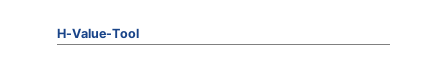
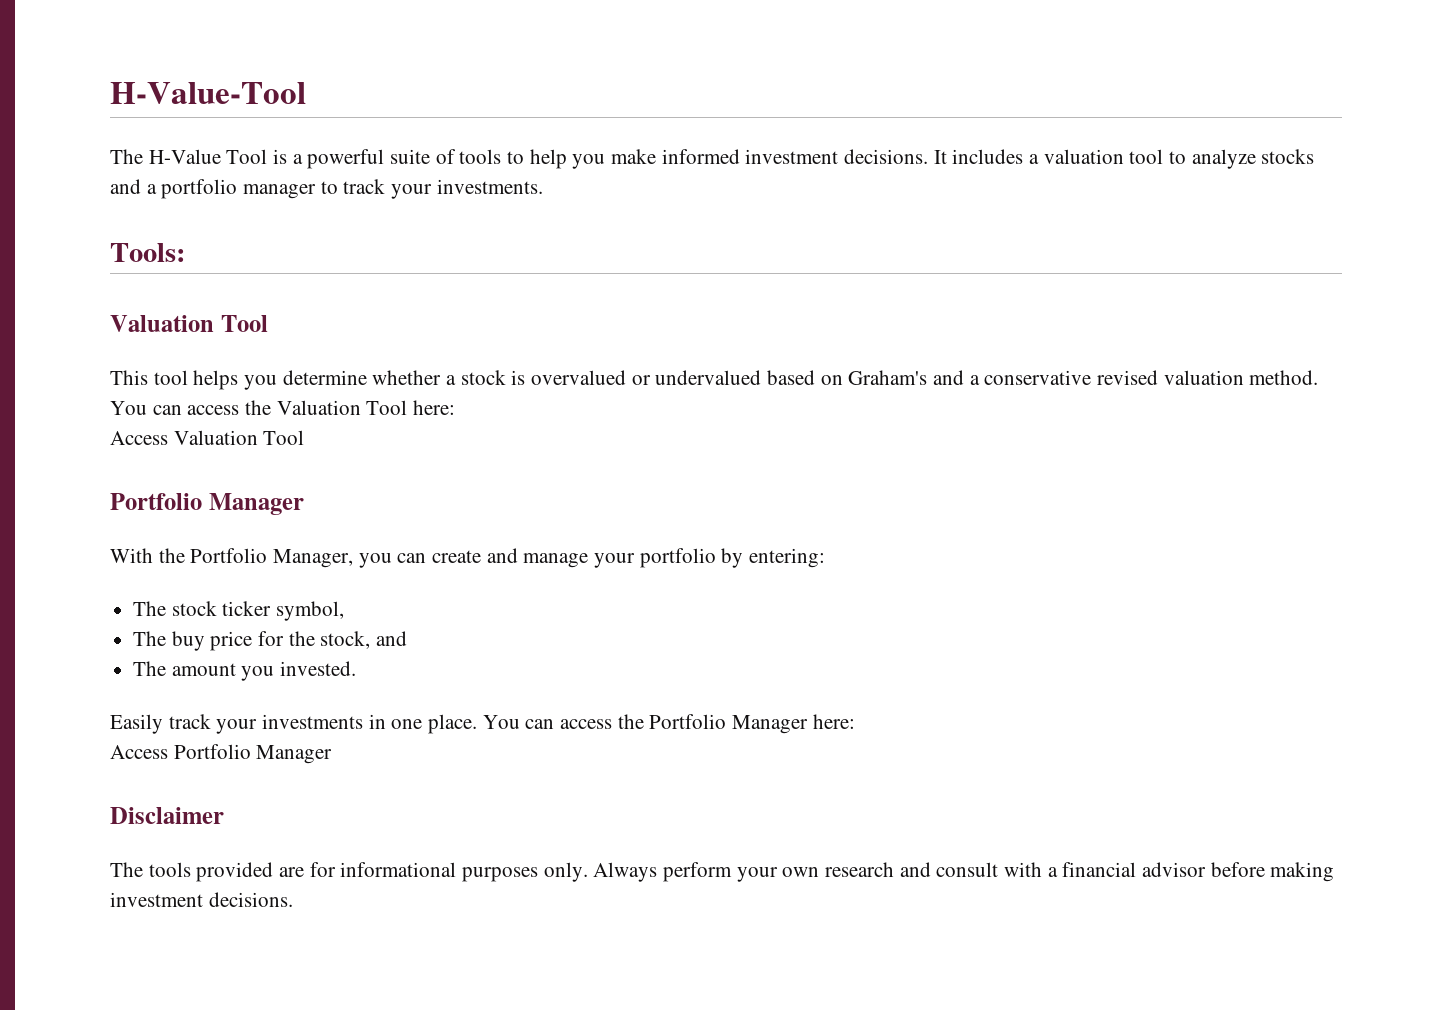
+ The H-Value Tool is a powerful suite of tools to help you make informed investment decisions. It includes a valuation tool to analyze stocks and a portfolio manager to track your investments.
+ Tools:
+ Valuation Tool
+ This tool helps you determine whether a stock is overvalued or undervalued based on Graham's and a conservative revised valuation method. You can access the Valuation Tool here:
+ Access Valuation Tool
+ Portfolio Manager
+ With the Portfolio Manager, you can create and manage your portfolio by entering:
+ The stock ticker symbol,
+ The buy price for the stock, and
+ The amount you invested.
+ Easily track your investments in one place. You can access the Portfolio Manager here:
+ Access Portfolio Manager
+ Disclaimer
+ The tools provided are for informational purposes only. Always perform your own research and consult with a financial advisor before making investment decisions.

